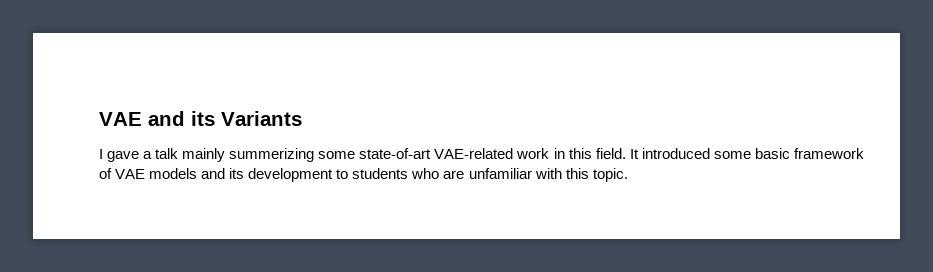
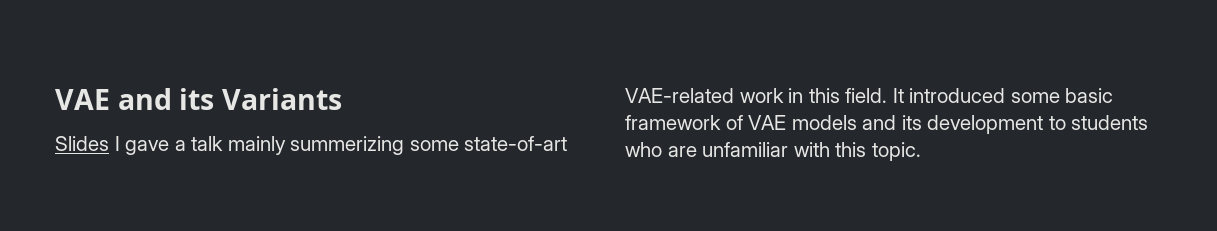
- I gave a talk mainly summerizing some state-of-art VAE-related work in this field.
+ Slides I gave a talk mainly summerizing some state-of-art VAE-related work in this field.

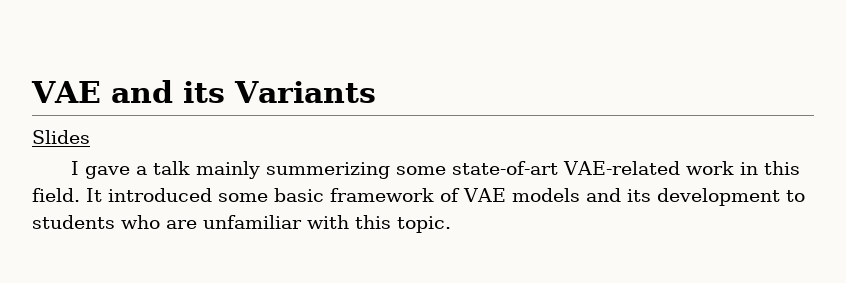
- Slides I gave a talk mainly summerizing some state-of-art VAE-related work in this field.
+ Slides
+ I gave a talk mainly summerizing some state-of-art VAE-related work in this field.

